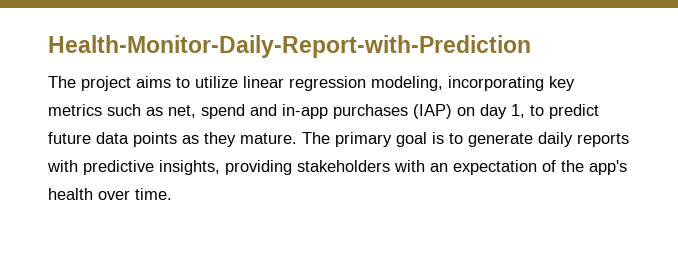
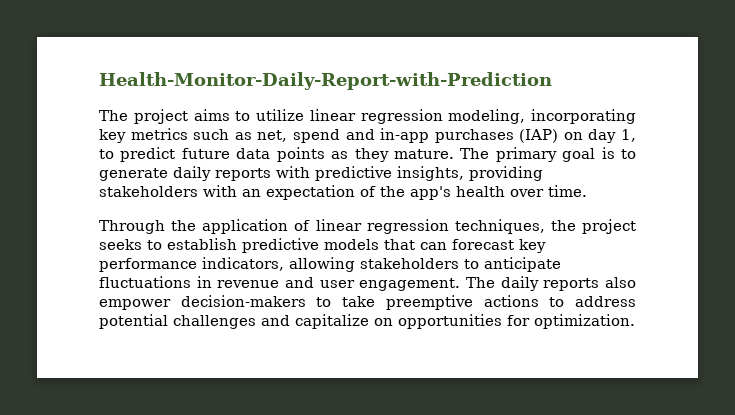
+ Through the application of linear regression techniques, the project seeks to establish predictive models that can forecast key performance indicators, allowing stakeholders to anticipate fluctuations in revenue and user engagement. The daily reports also empower decision-makers to take preemptive actions to address potential challenges and capitalize on opportunities for optimization.

